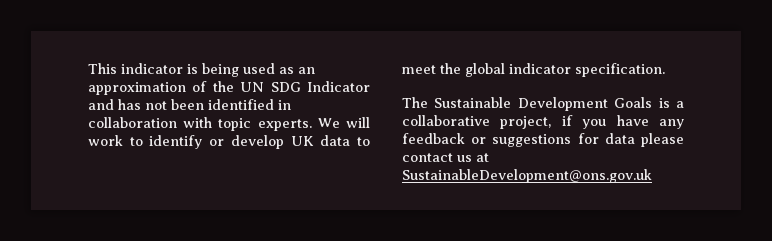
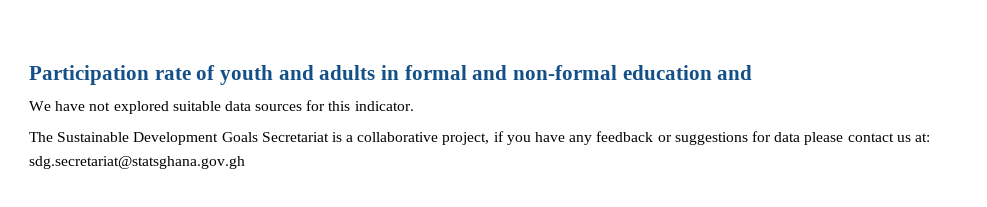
- This indicator is being used as an approximation of the UN SDG Indicator and has not been identified in collaboration with topic experts. We will work to identify or develop UK data to meet the global indicator specification.
+ Participation rate of youth and adults in formal and non-formal education and
+ We have not explored suitable data sources for this indicator.
- The Sustainable Development Goals is a collaborative project, if you have any feedback or suggestions for data please contact us at SustainableDevelopment@ons.gov.uk
+ The Sustainable Development Goals Secretariat is a collaborative project, if you have any feedback or suggestions for data please contact us at: sdg.secretariat@statsghana.gov.gh

